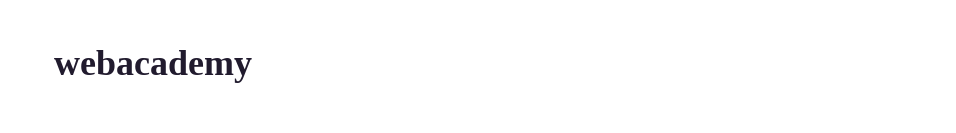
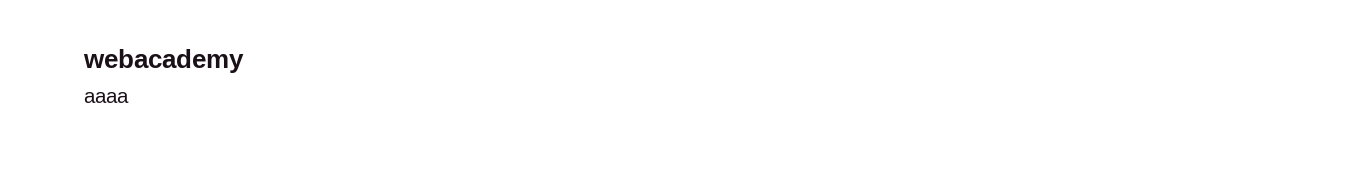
+ aaaa

